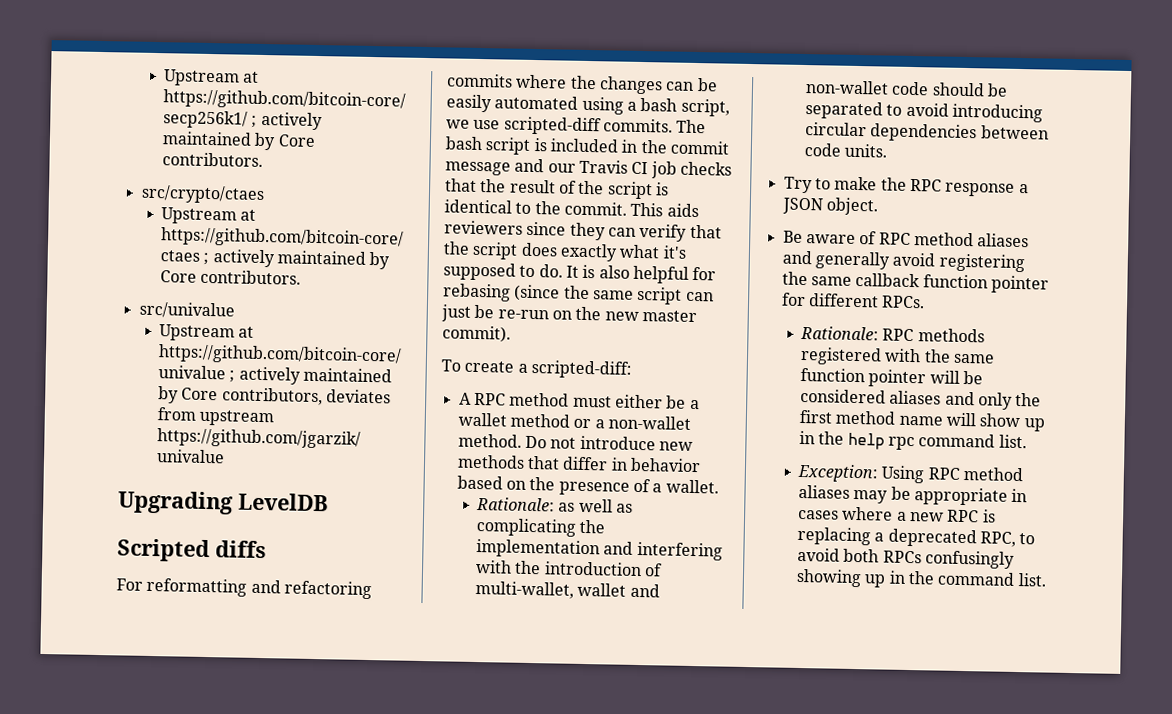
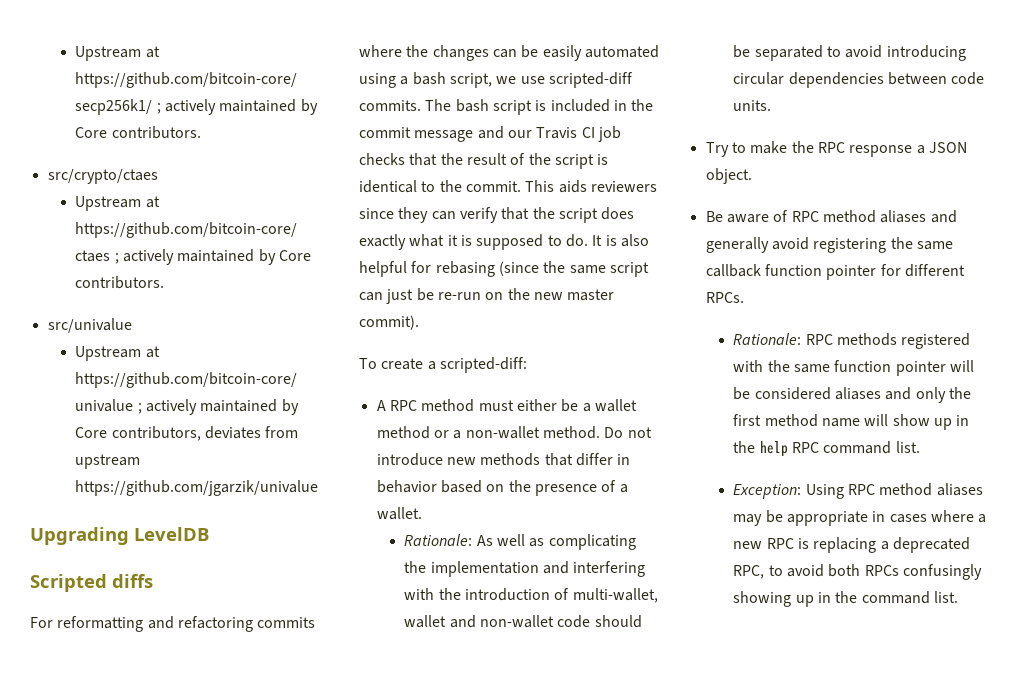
- This aids reviewers since they can verify that the script does exactly what it's supposed to do.
+ This aids reviewers since they can verify that the script does exactly what it is supposed to do.
- Rationale: as well as complicating the implementation and interfering with the introduction of multi-wallet, wallet and non-wallet code should be separated to avoid introducing circular dependencies between code units.
+ Rationale: As well as complicating the implementation and interfering with the introduction of multi-wallet, wallet and non-wallet code should be separated to avoid introducing circular dependencies between code units.
- Rationale: RPC methods registered with the same function pointer will be considered aliases and only the first method name will show up in the help rpc command list.
+ Rationale: RPC methods registered with the same function pointer will be considered aliases and only the first method name will show up in the help RPC command list.

